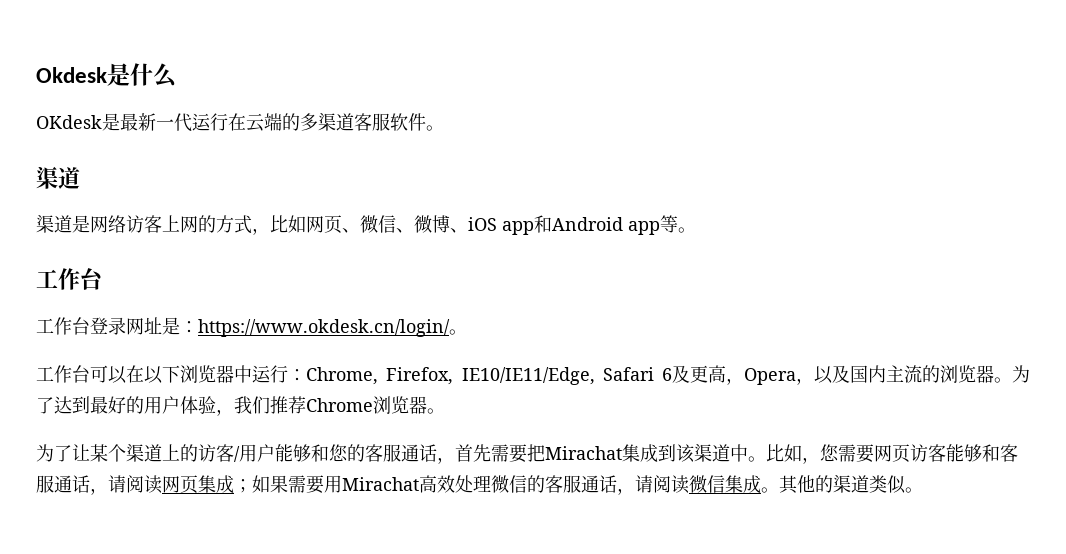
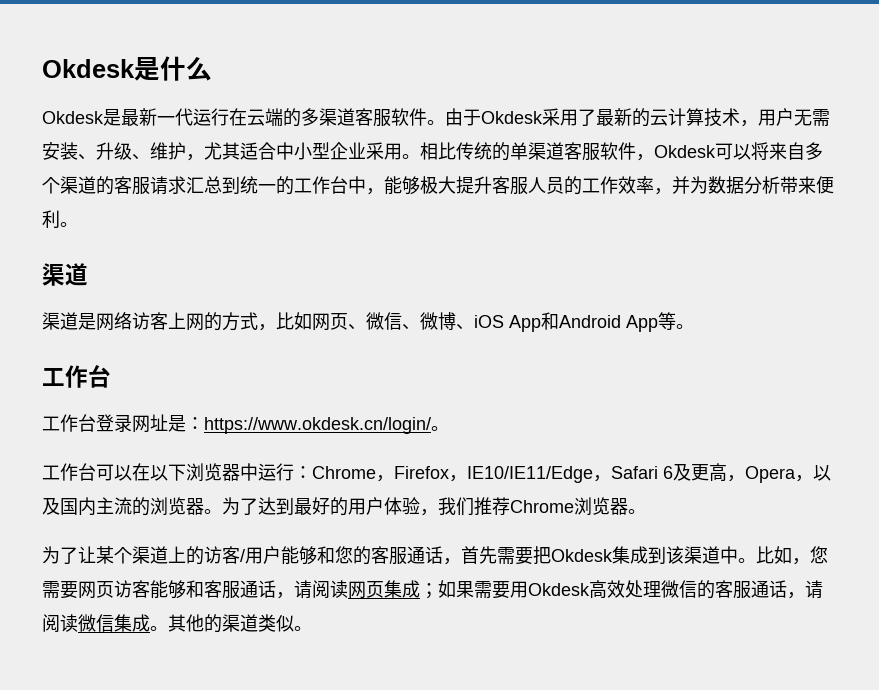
- OKdesk是最新一代运行在云端的多渠道客服软件。
+ Okdesk是最新一代运行在云端的多渠道客服软件。由于Okdesk采用了最新的云计算技术，用户无需安装、升级、维护，尤其适合中小型企业采用。相比传统的单渠道客服软件，Okdesk可以将来自多个渠道的客服请求汇总到统一的工作台中，能够极大提升客服人员的工作效率，并为数据分析带来便利。
- 渠道是网络访客上网的方式，比如网页、微信、微博、iOS app和Android app等。
+ 渠道是网络访客上网的方式，比如网页、微信、微博、iOS App和Android App等。
- 工作台可以在以下浏览器中运行：Chrome, Firefox, IE10/IE11/Edge, Safari 6及更高，Opera，以及国内主流的浏览器。
+ 工作台可以在以下浏览器中运行：Chrome，Firefox，IE10/IE11/Edge，Safari 6及更高，Opera，以及国内主流的浏览器。
- 为了让某个渠道上的访客/用户能够和您的客服通话，首先需要把Mirachat集成到该渠道中。
+ 为了让某个渠道上的访客/用户能够和您的客服通话，首先需要把Okdesk集成到该渠道中。
- 比如，您需要网页访客能够和客服通话，请阅读网页集成；如果需要用Mirachat高效处理微信的客服通话，请阅读微信集成。
+ 比如，您需要网页访客能够和客服通话，请阅读网页集成；如果需要用Okdesk高效处理微信的客服通话，请阅读微信集成。

